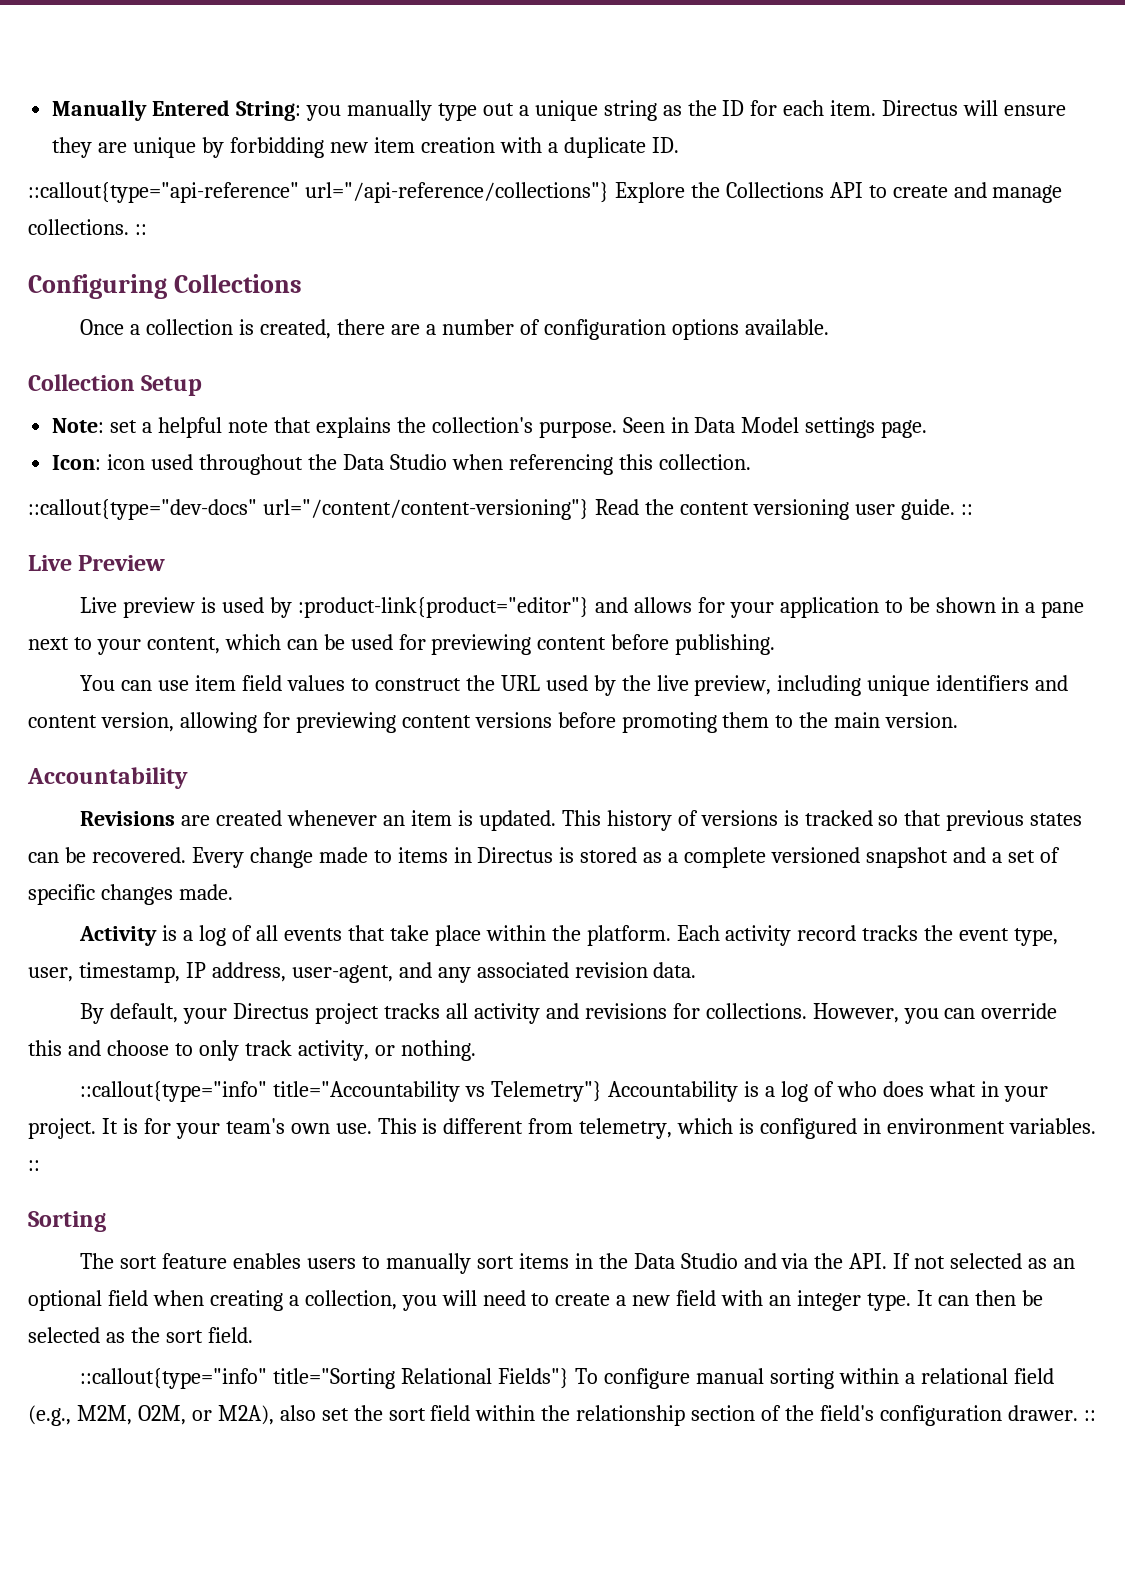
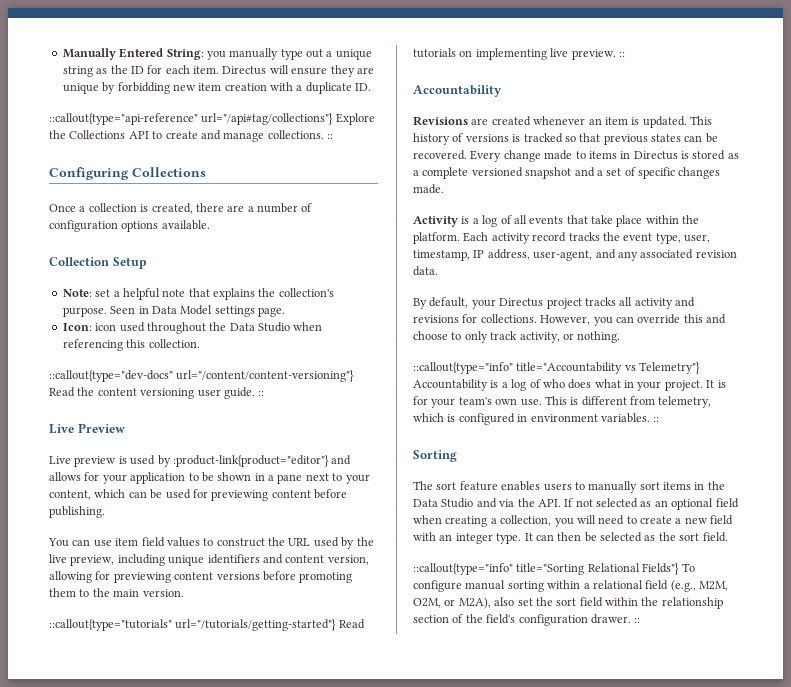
- ::callout{type="api-reference" url="/api-reference/collections"} Explore the Collections API to create and manage collections. ::
+ ::callout{type="api-reference" url="/api#tag/collections"} Explore the Collections API to create and manage collections. ::
+ ::callout{type="tutorials" url="/tutorials/getting-started"} Read tutorials on implementing live preview. ::

